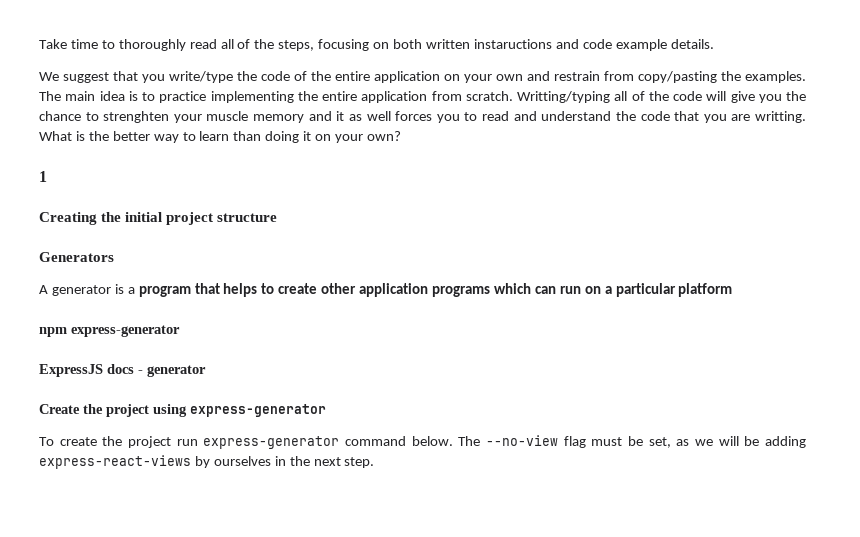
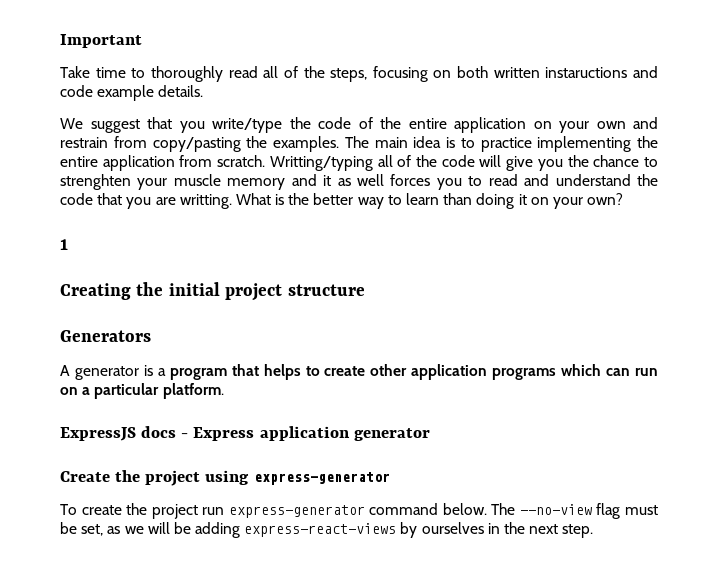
+ Important
- A generator is a program that helps to create other application programs which can run on a particular platform
- npm express-generator
+ A generator is a program that helps to create other application programs which can run on a particular platform.
- ExpressJS docs - generator
+ ExpressJS docs - Express application generator

